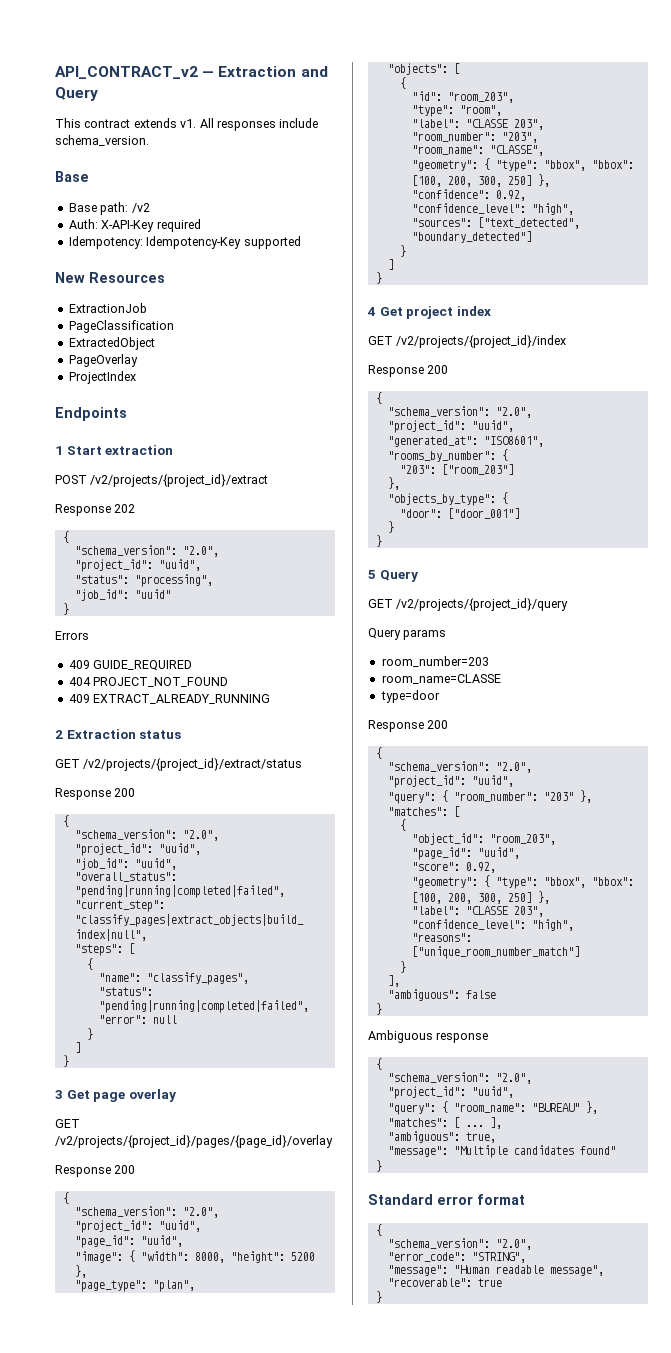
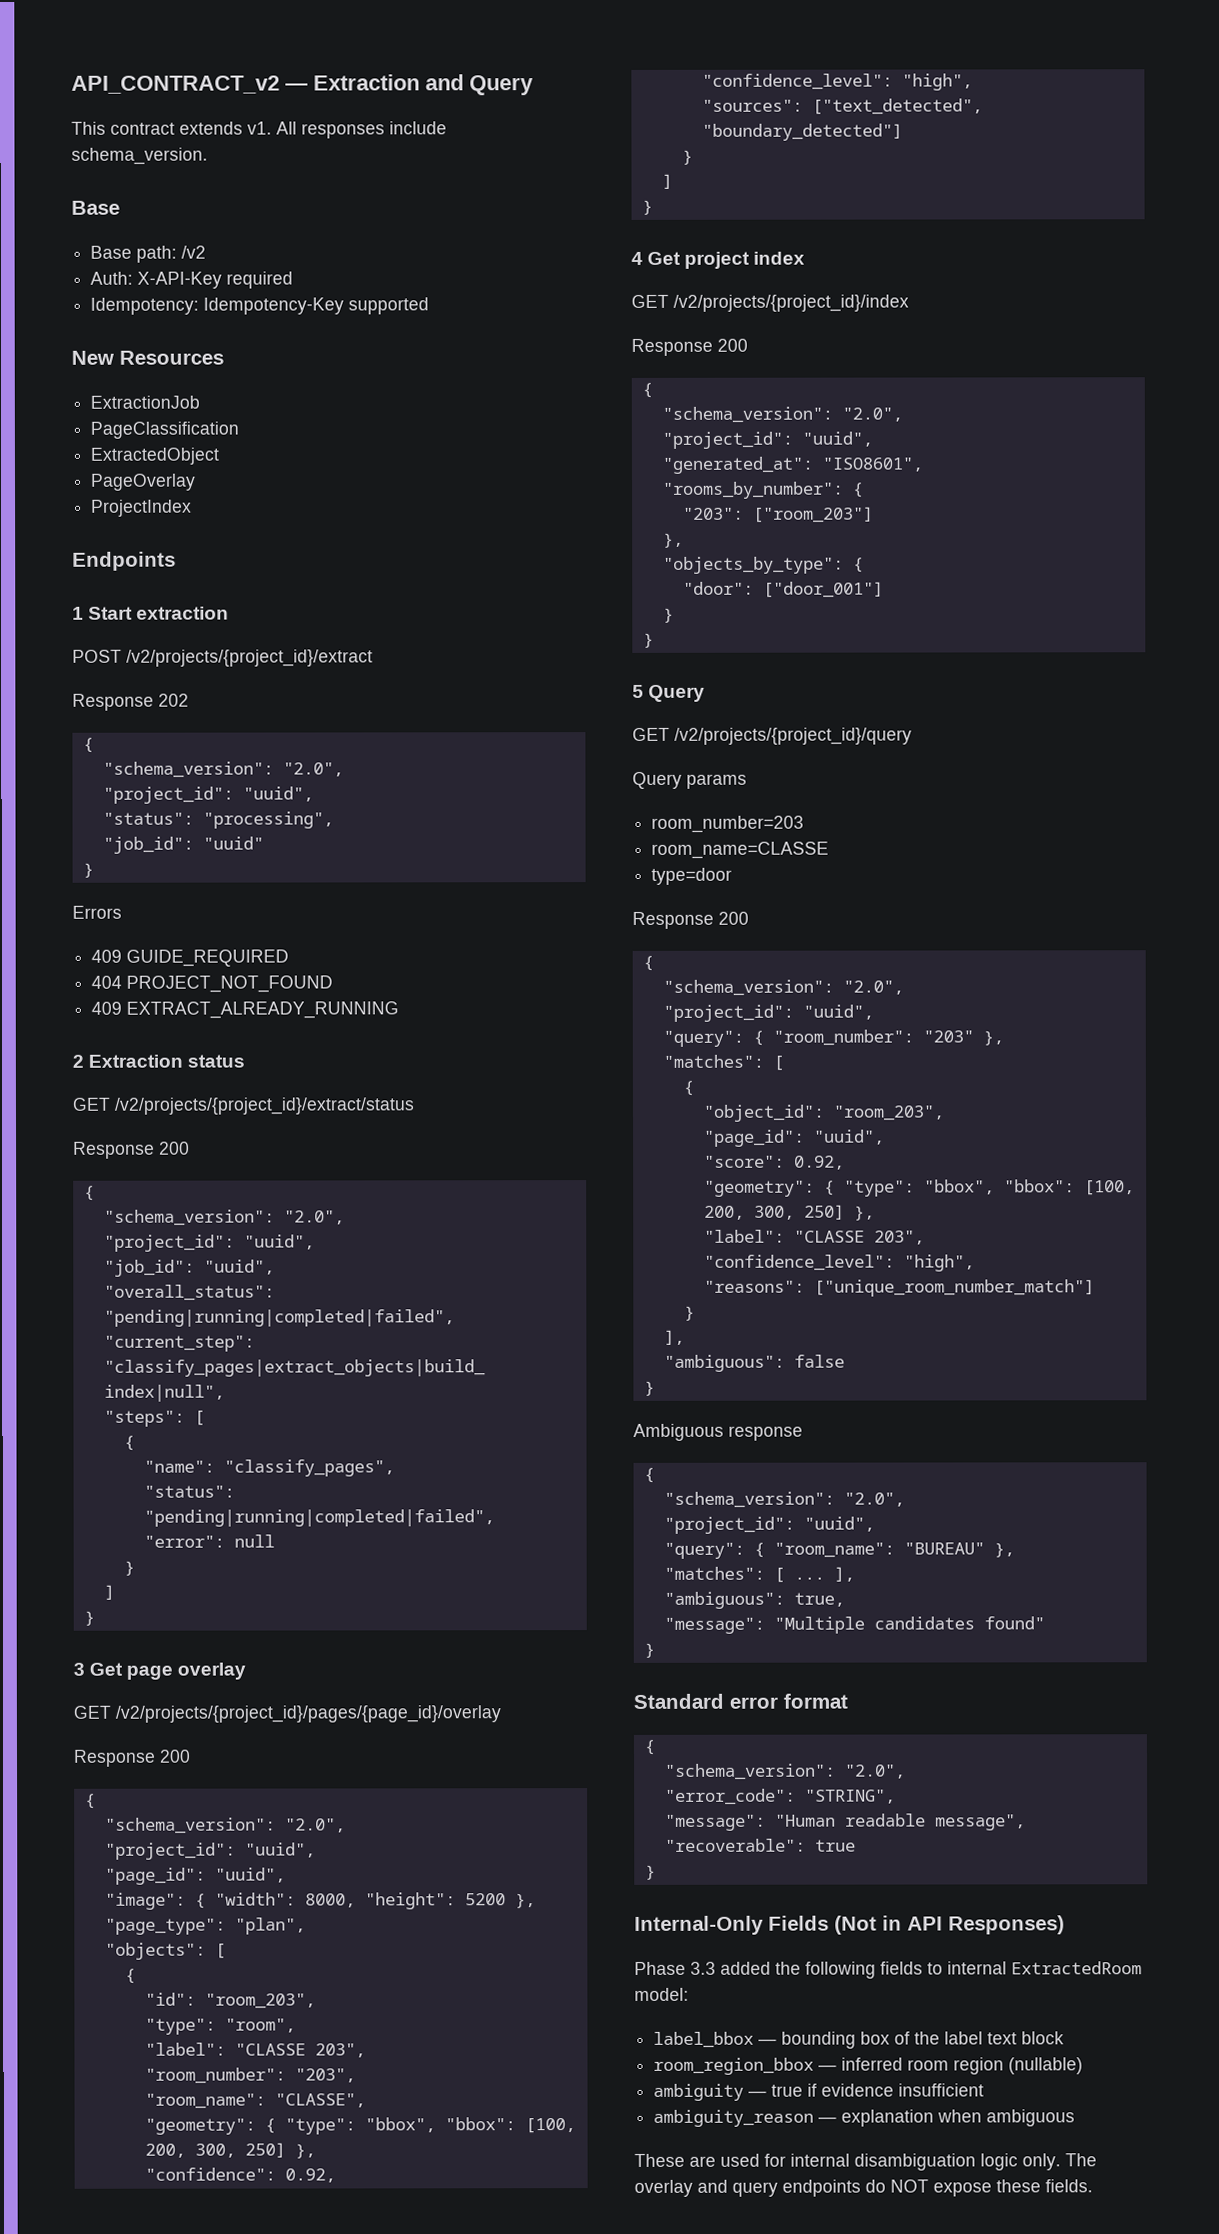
+ Internal-Only Fields (Not in API Responses)
+ Phase 3.3 added the following fields to internal ExtractedRoom model:
+ label_bbox — bounding box of the label text block
+ room_region_bbox — inferred room region (nullable)
+ ambiguity — true if evidence insufficient
+ ambiguity_reason — explanation when ambiguous
+ These are used for internal disambiguation logic only. The overlay and query endpoints do NOT expose these fields.

